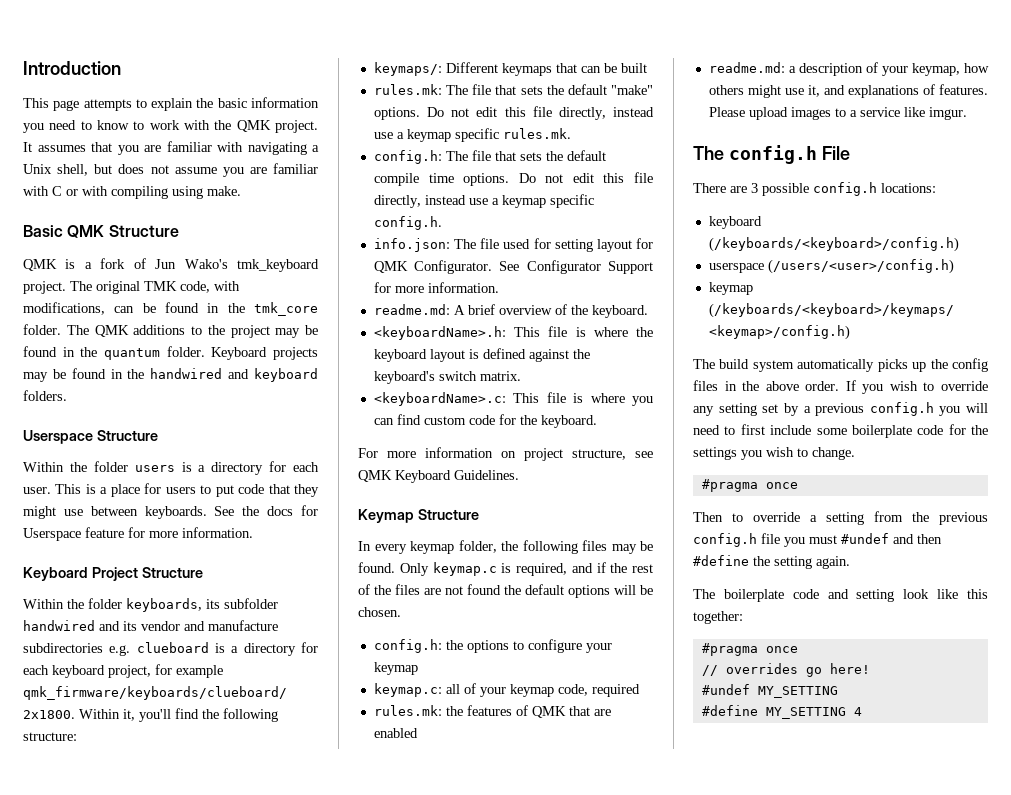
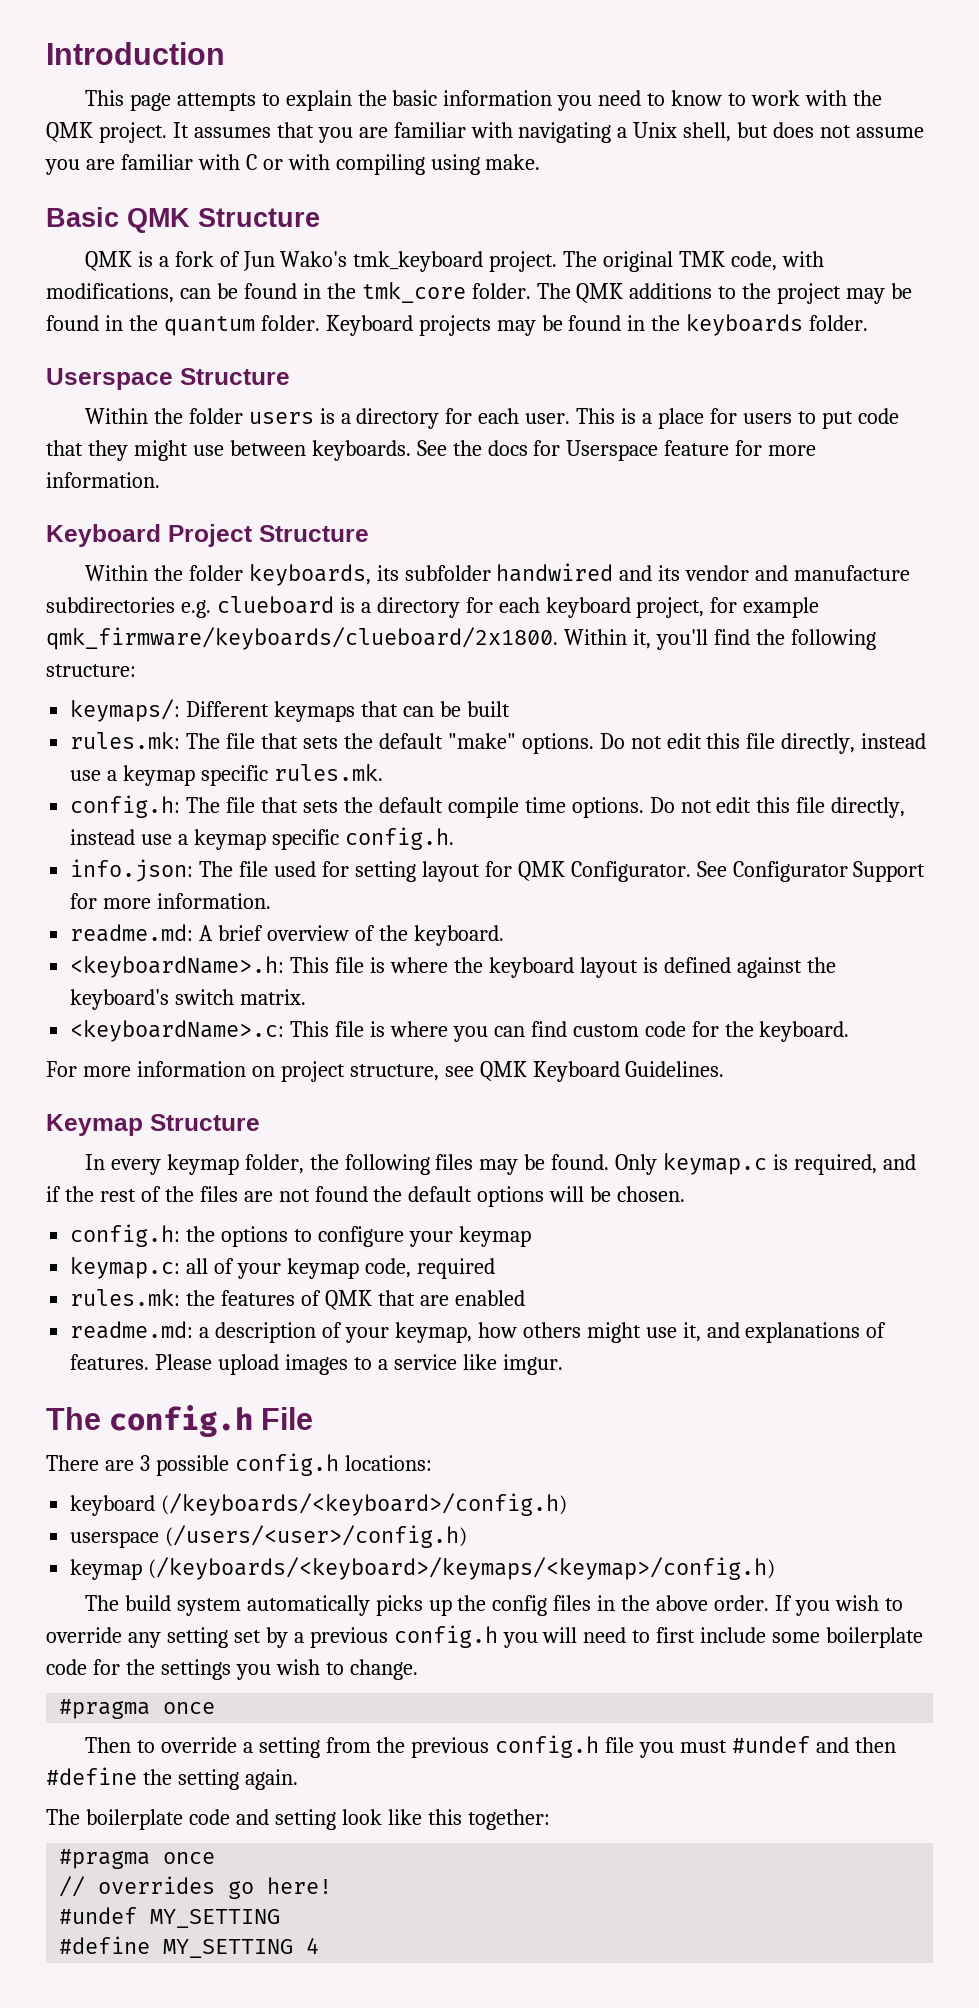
- Keyboard projects may be found in the handwired and keyboard folders.
+ Keyboard projects may be found in the keyboards folder.

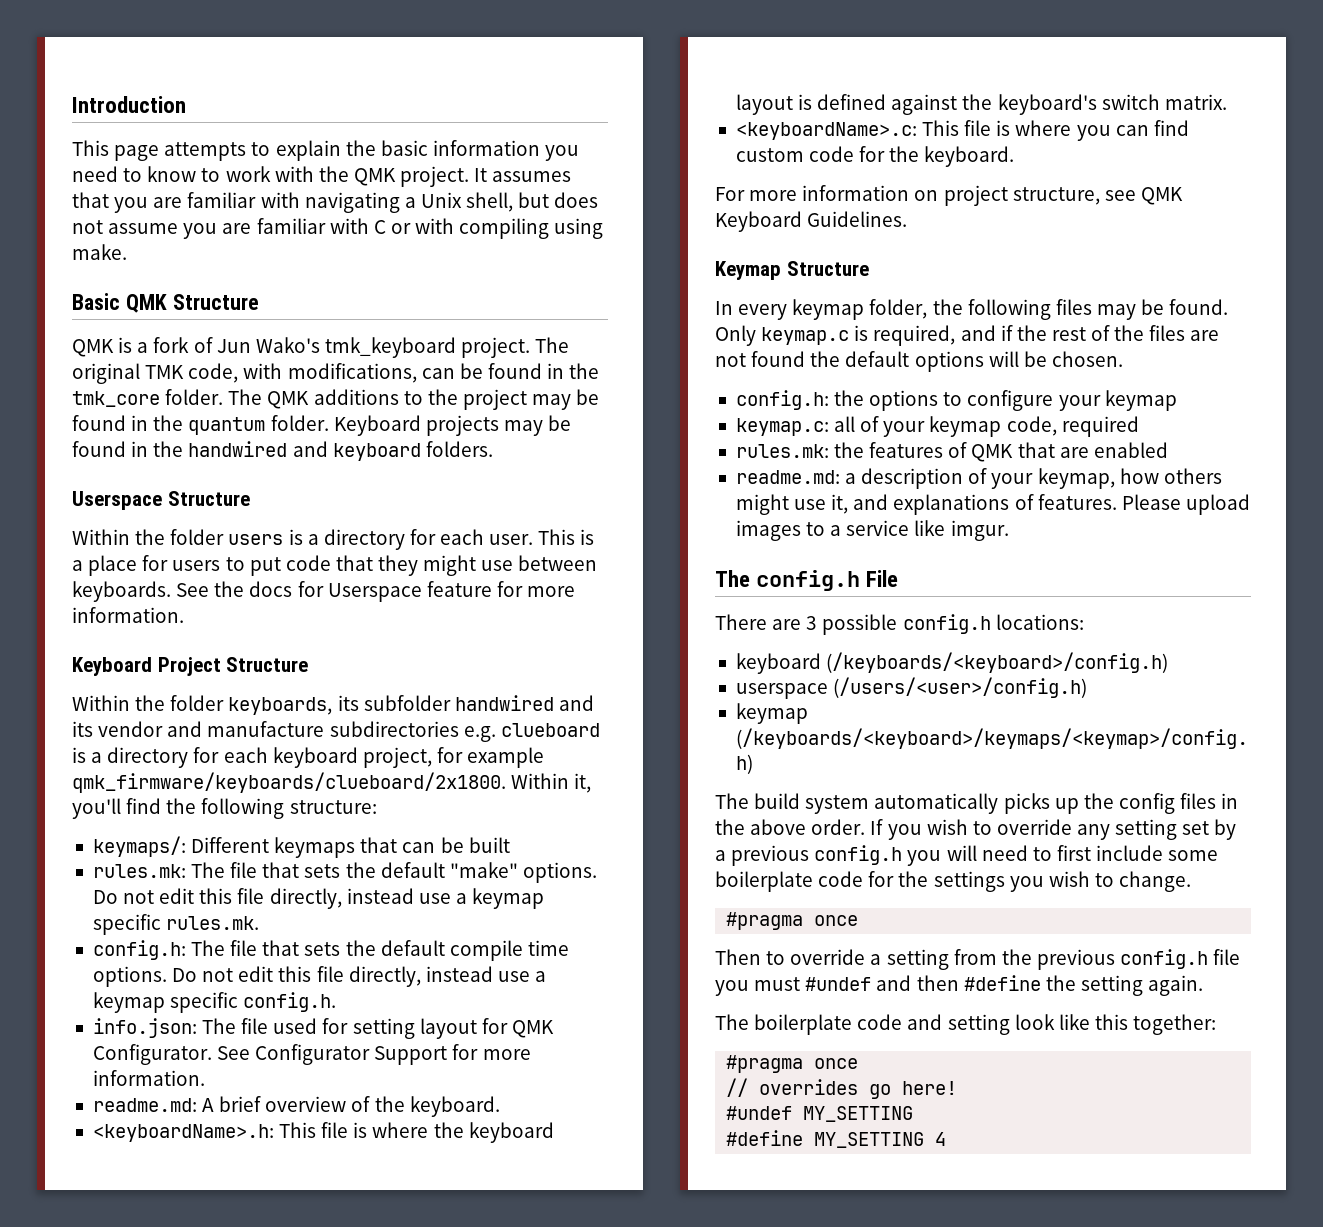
- Keyboard projects may be found in the keyboards folder.
+ Keyboard projects may be found in the handwired and keyboard folders.

